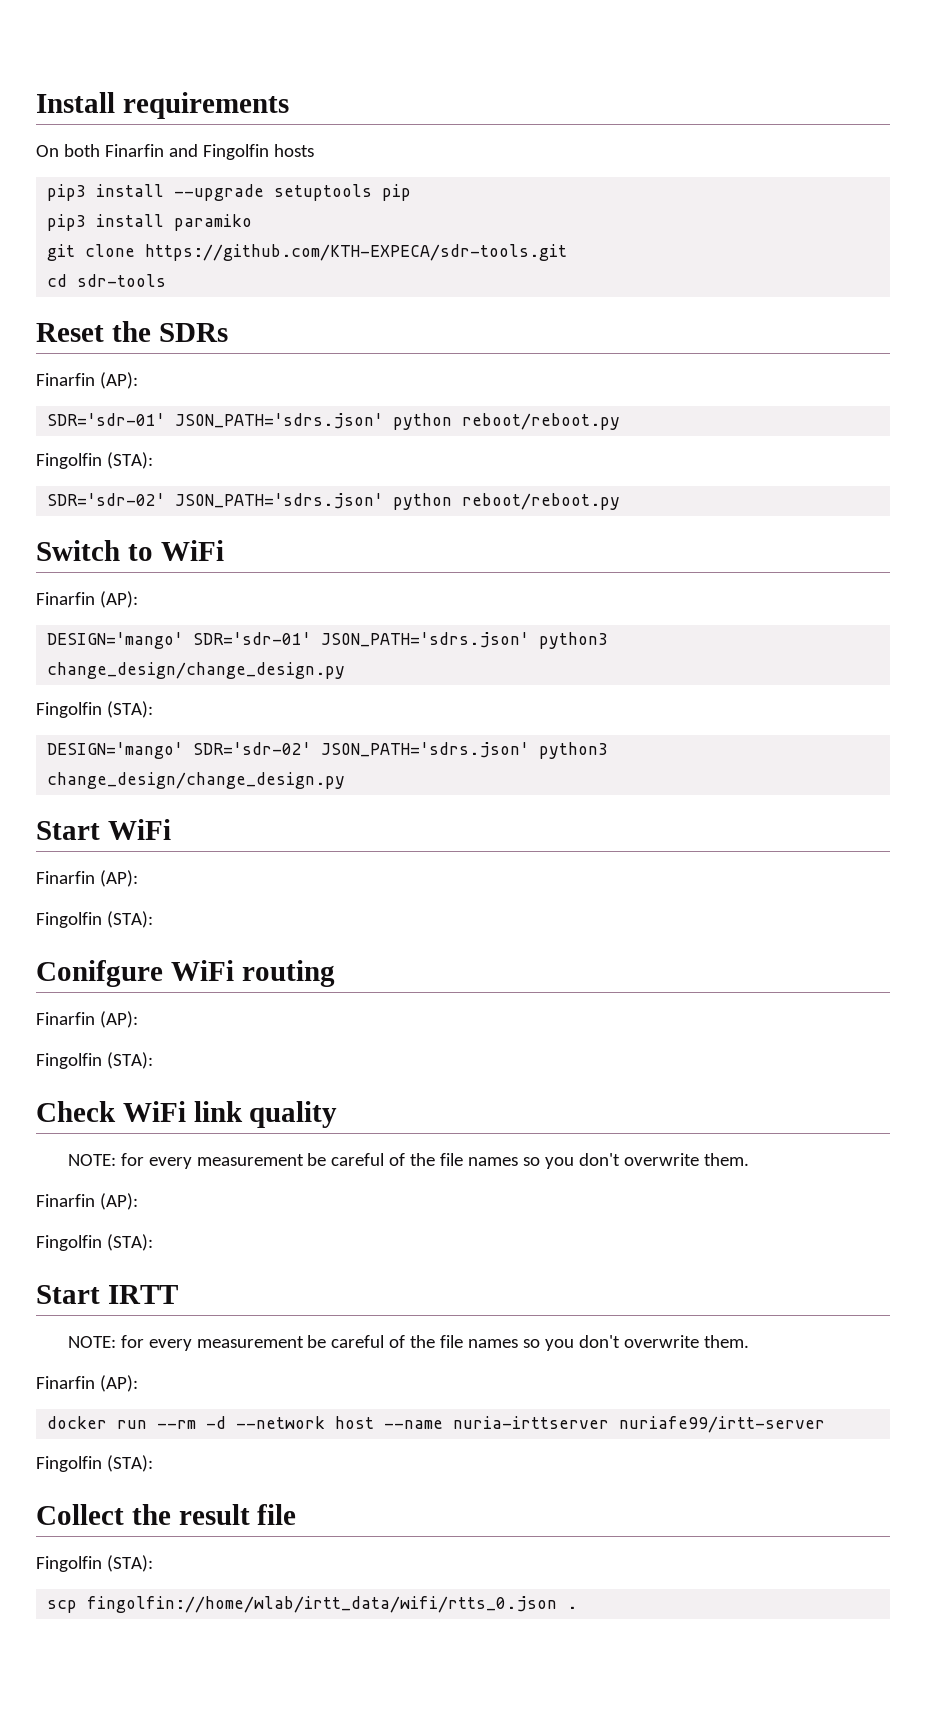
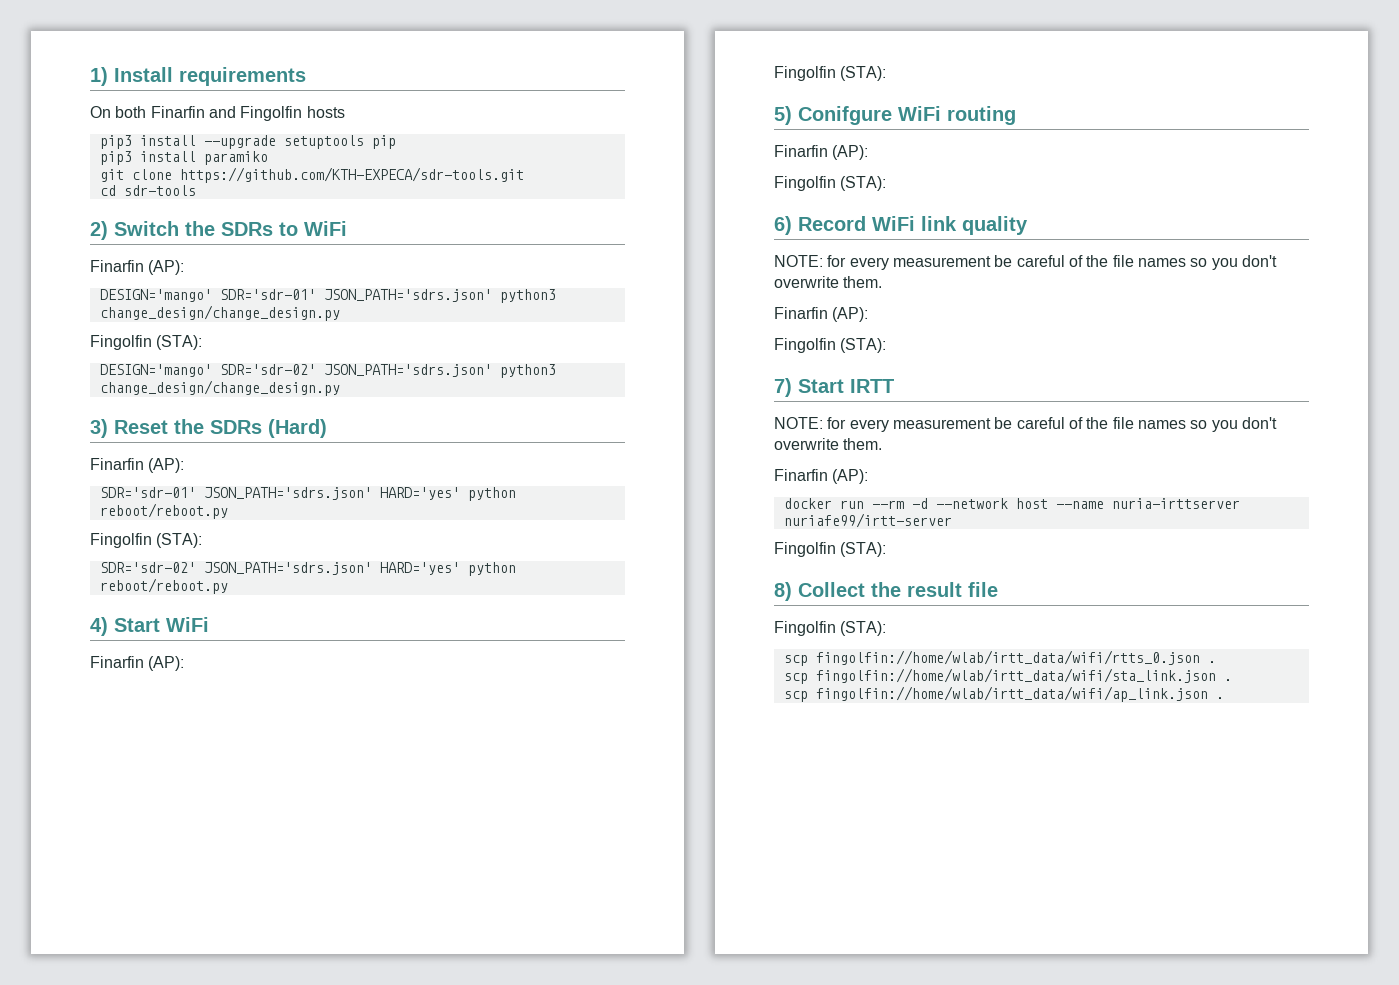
- Install requirements
+ 1) Install requirements
- Reset the SDRs
- Finarfin (AP):
- SDR='sdr-01' JSON_PATH='sdrs.json' python reboot/reboot.py
- Fingolfin (STA):
- SDR='sdr-02' JSON_PATH='sdrs.json' python reboot/reboot.py
- Switch to WiFi
+ 2) Switch the SDRs to WiFi
- Start WiFi
+ 3) Reset the SDRs (Hard)
+ Finarfin (AP):
+ SDR='sdr-01' JSON_PATH='sdrs.json' HARD='yes' python reboot/reboot.py
+ Fingolfin (STA):
+ SDR='sdr-02' JSON_PATH='sdrs.json' HARD='yes' python reboot/reboot.py
+ 4) Start WiFi
- Conifgure WiFi routing
+ 5) Conifgure WiFi routing
- Check WiFi link quality
+ 6) Record WiFi link quality
- Start IRTT
+ 7) Start IRTT
- Collect the result file
+ 8) Collect the result file
+ scp fingolfin://home/wlab/irtt_data/wifi/sta_link.json .
+ scp fingolfin://home/wlab/irtt_data/wifi/ap_link.json .

